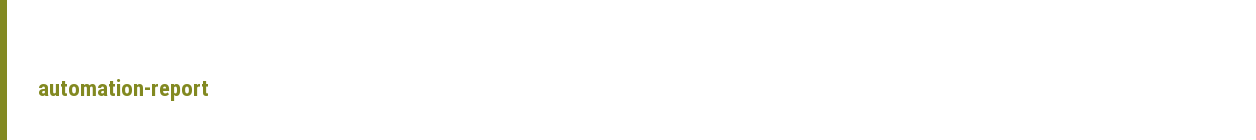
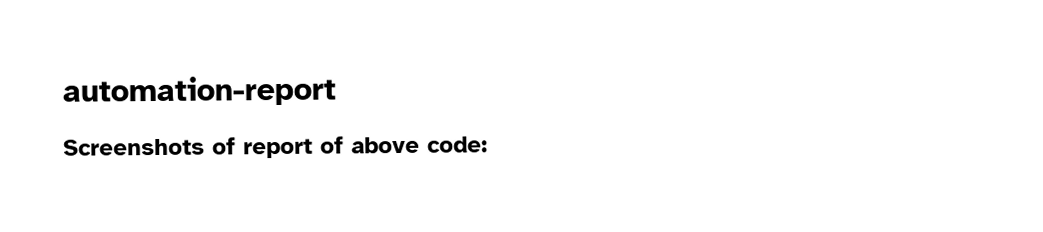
+ Screenshots of report of above code:

